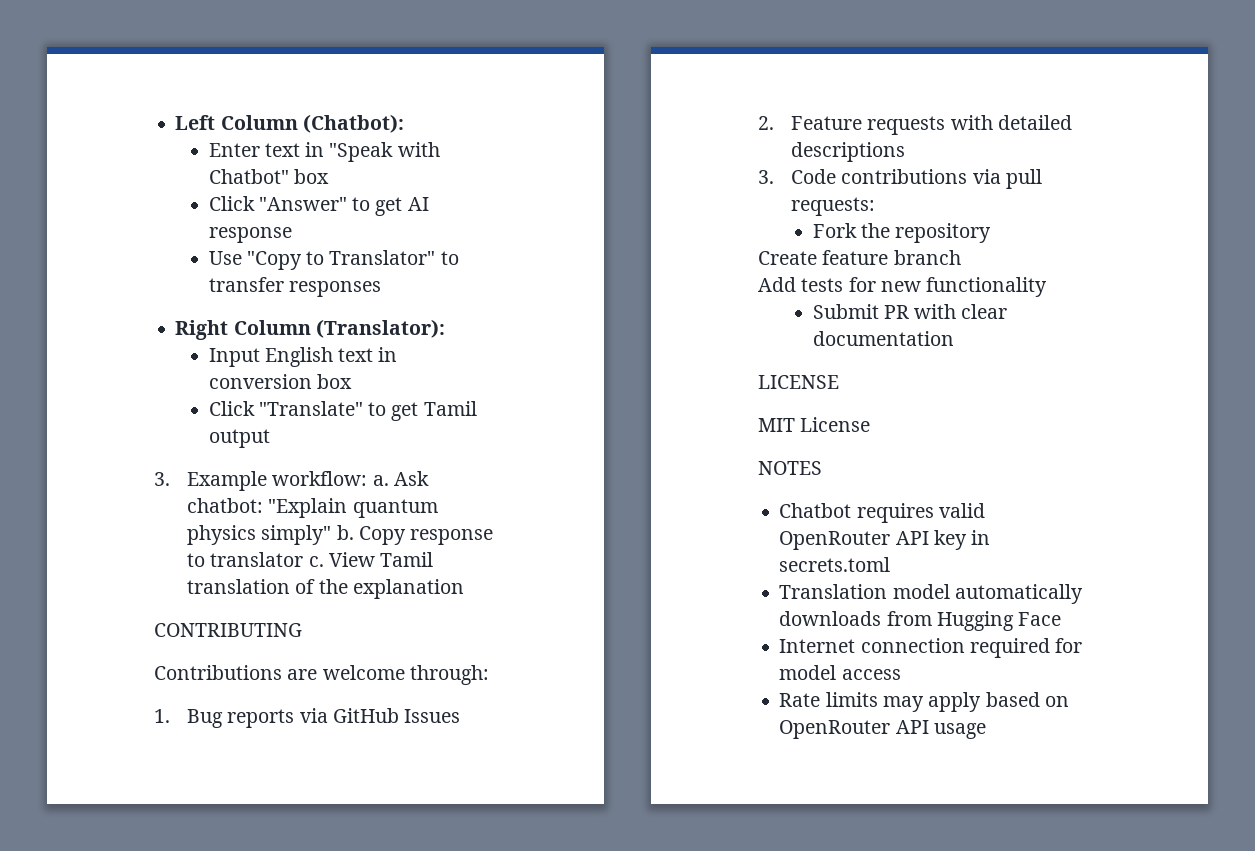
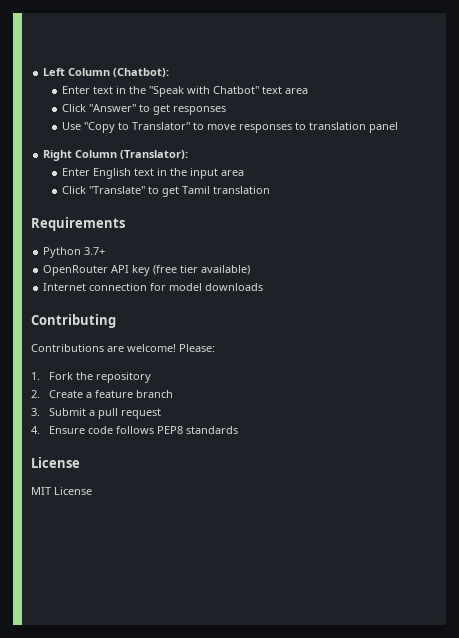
- Enter text in "Speak with Chatbot" box
+ Enter text in the "Speak with Chatbot" text area
- Click "Answer" to get AI response
+ Click "Answer" to get responses
- Use "Copy to Translator" to transfer responses
+ Use "Copy to Translator" to move responses to translation panel
- Input English text in conversion box
+ Enter English text in the input area
- Click "Translate" to get Tamil output
- 3. Example workflow: a. Ask chatbot: "Explain quantum physics simply" b. Copy response to translator c. View Tamil translation of the explanation
- CONTRIBUTING
+ Click "Translate" to get Tamil translation
+ Requirements
+ Python 3.7+
+ OpenRouter API key (free tier available)
+ Internet connection for model downloads
+ Contributing
- Contributions are welcome through:
+ Contributions are welcome! Please:
- 1. Bug reports via GitHub Issues
- 2. Feature requests with detailed descriptions
- 3. Code contributions via pull requests:
- Fork the repository
+ 1. Fork the repository
- Create feature branch
+ 2. Create a feature branch
- Add tests for new functionality
- Submit PR with clear documentation
- LICENSE
+ 3. Submit a pull request
+ 4. Ensure code follows PEP8 standards
+ License
  MIT License
- NOTES
- Chatbot requires valid OpenRouter API key in secrets.toml
- Translation model automatically downloads from Hugging Face
- Internet connection required for model access
- Rate limits may apply based on OpenRouter API usage

